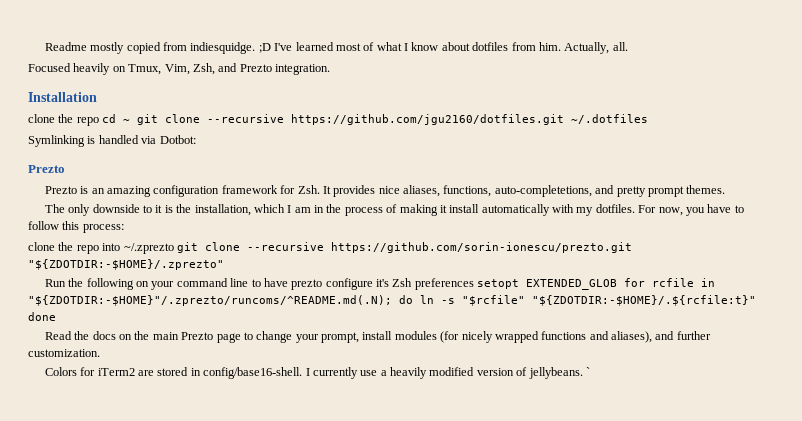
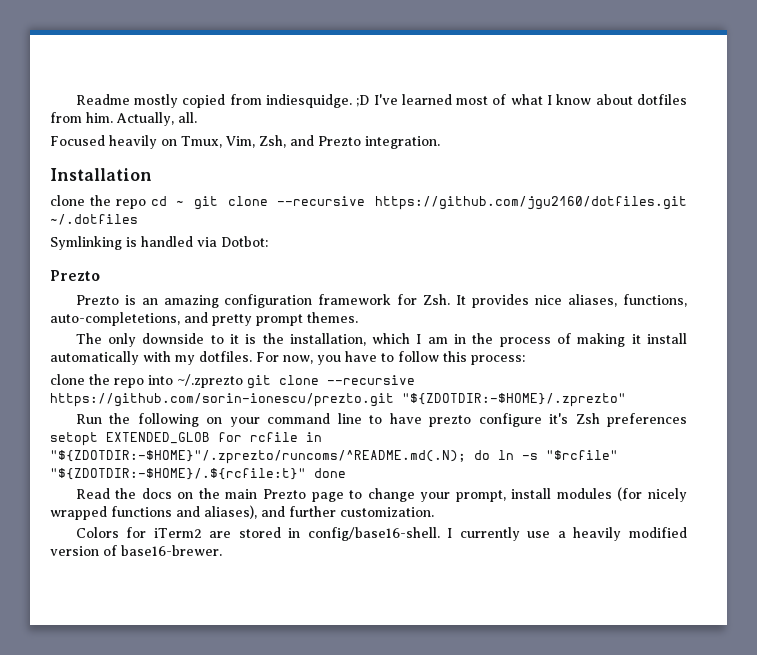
- I currently use a heavily modified version of jellybeans. `
+ I currently use a heavily modified version of base16-brewer.

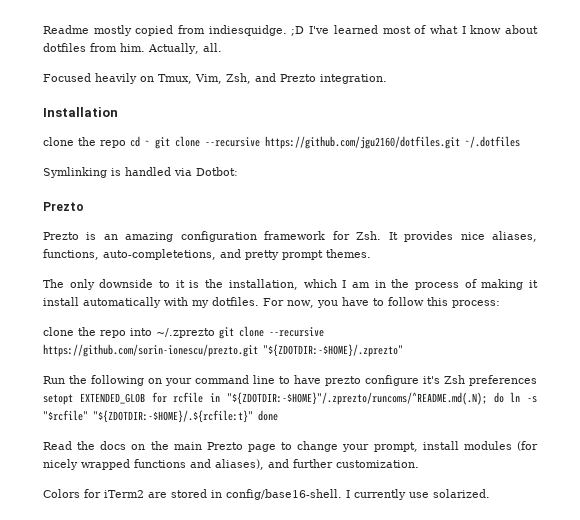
- I currently use a heavily modified version of base16-brewer.
+ I currently use solarized.

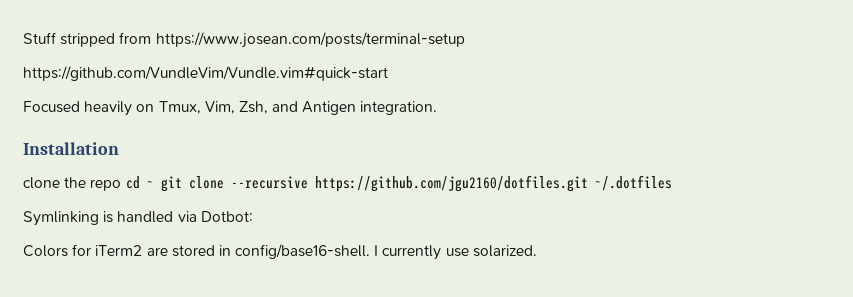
- Readme mostly copied from indiesquidge. ;D I've learned most of what I know about dotfiles from him. Actually, all.
+ Stuff stripped from https://www.josean.com/posts/terminal-setup
+ https://github.com/VundleVim/Vundle.vim#quick-start
- Focused heavily on Tmux, Vim, Zsh, and Prezto integration.
+ Focused heavily on Tmux, Vim, Zsh, and Antigen integration.
  Symlinking is handled via Dotbot:
- Prezto
- Prezto is an amazing configuration framework for Zsh. It provides nice aliases, functions, auto-completetions, and pretty prompt themes.
- The only downside to it is the installation, which I am in the process of making it install automatically with my dotfiles. For now, you have to follow this process:
- clone the repo into ~/.zprezto git clone --recursive https://github.com/sorin-ionescu/prezto.git "${ZDOTDIR:-$HOME}/.zprezto"
- Run the following on your command line to have prezto configure it's Zsh preferences setopt EXTENDED_GLOB for rcfile in "${ZDOTDIR:-$HOME}"/.zprezto/runcoms/^README.md(.N); do ln -s "$rcfile" "${ZDOTDIR:-$HOME}/.${rcfile:t}" done
- Read the docs on the main Prezto page to change your prompt, install modules (for nicely wrapped functions and aliases), and further customization.

